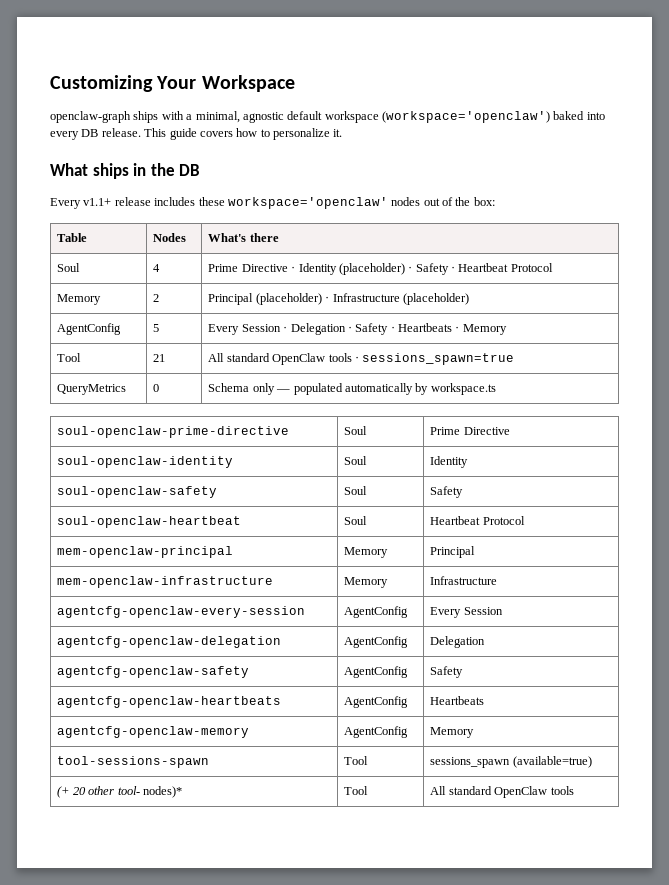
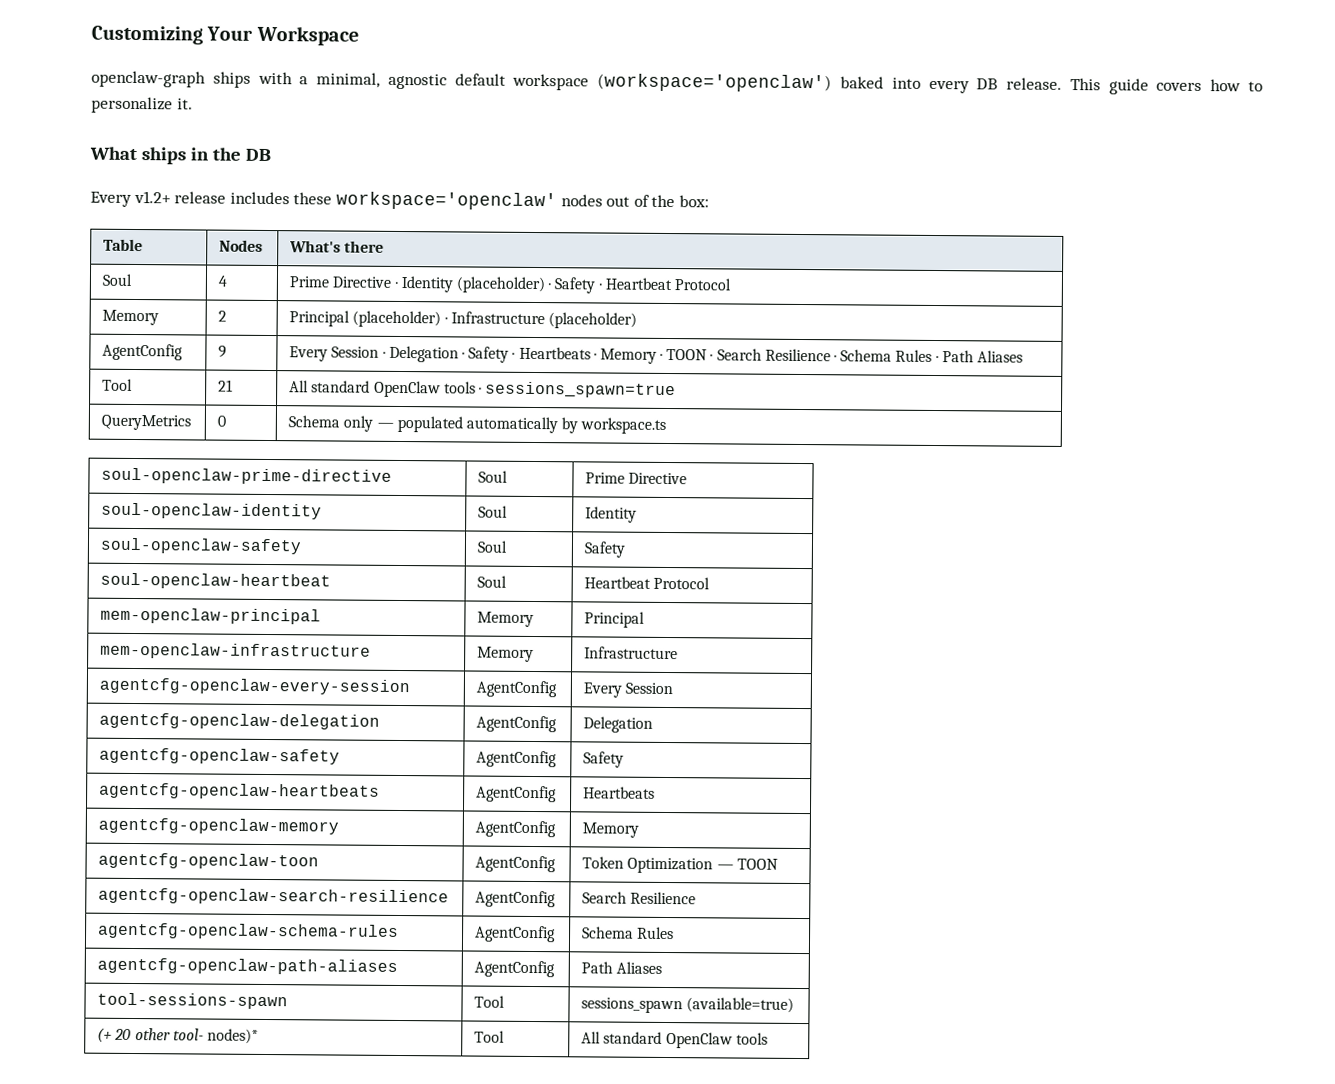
- Every v1.1+ release includes these workspace='openclaw' nodes out of the box:
+ Every v1.2+ release includes these workspace='openclaw' nodes out of the box:
- AgentConfig | 5 | Every Session · Delegation · Safety · Heartbeats · Memory
+ AgentConfig | 9 | Every Session · Delegation · Safety · Heartbeats · Memory · TOON · Search Resilience · Schema Rules · Path Aliases
+ agentcfg-openclaw-toon | AgentConfig | Token Optimization — TOON
+ agentcfg-openclaw-search-resilience | AgentConfig | Search Resilience
+ agentcfg-openclaw-schema-rules | AgentConfig | Schema Rules
+ agentcfg-openclaw-path-aliases | AgentConfig | Path Aliases

